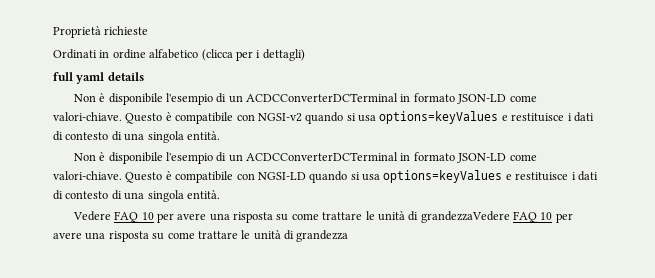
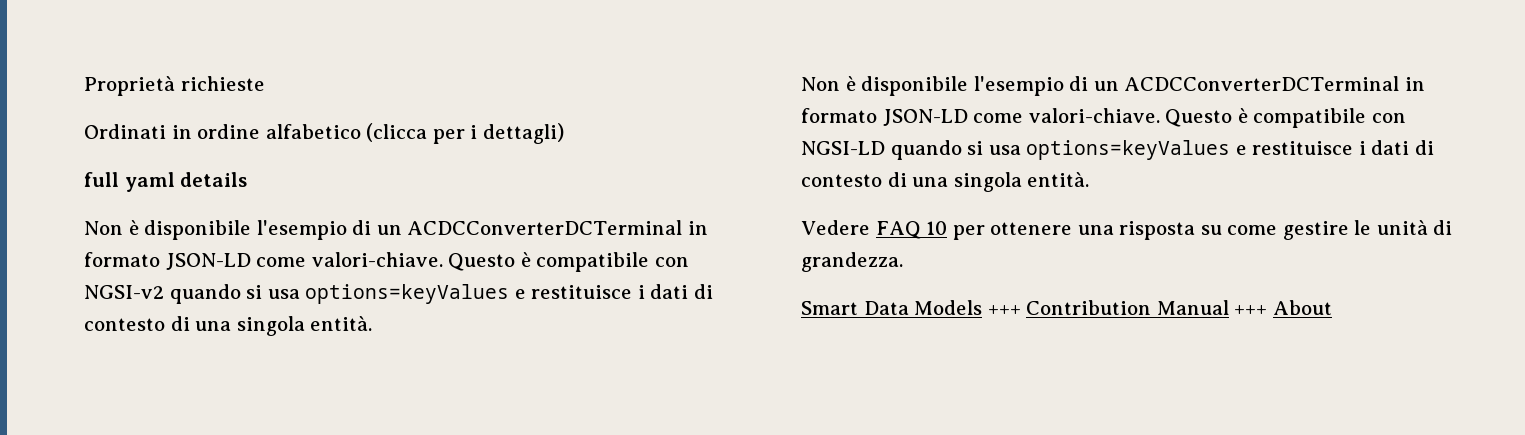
- Vedere FAQ 10 per avere una risposta su come trattare le unità di grandezzaVedere FAQ 10 per avere una risposta su come trattare le unità di grandezza
+ Vedere FAQ 10 per ottenere una risposta su come gestire le unità di grandezza.
+ Smart Data Models +++ Contribution Manual +++ About

